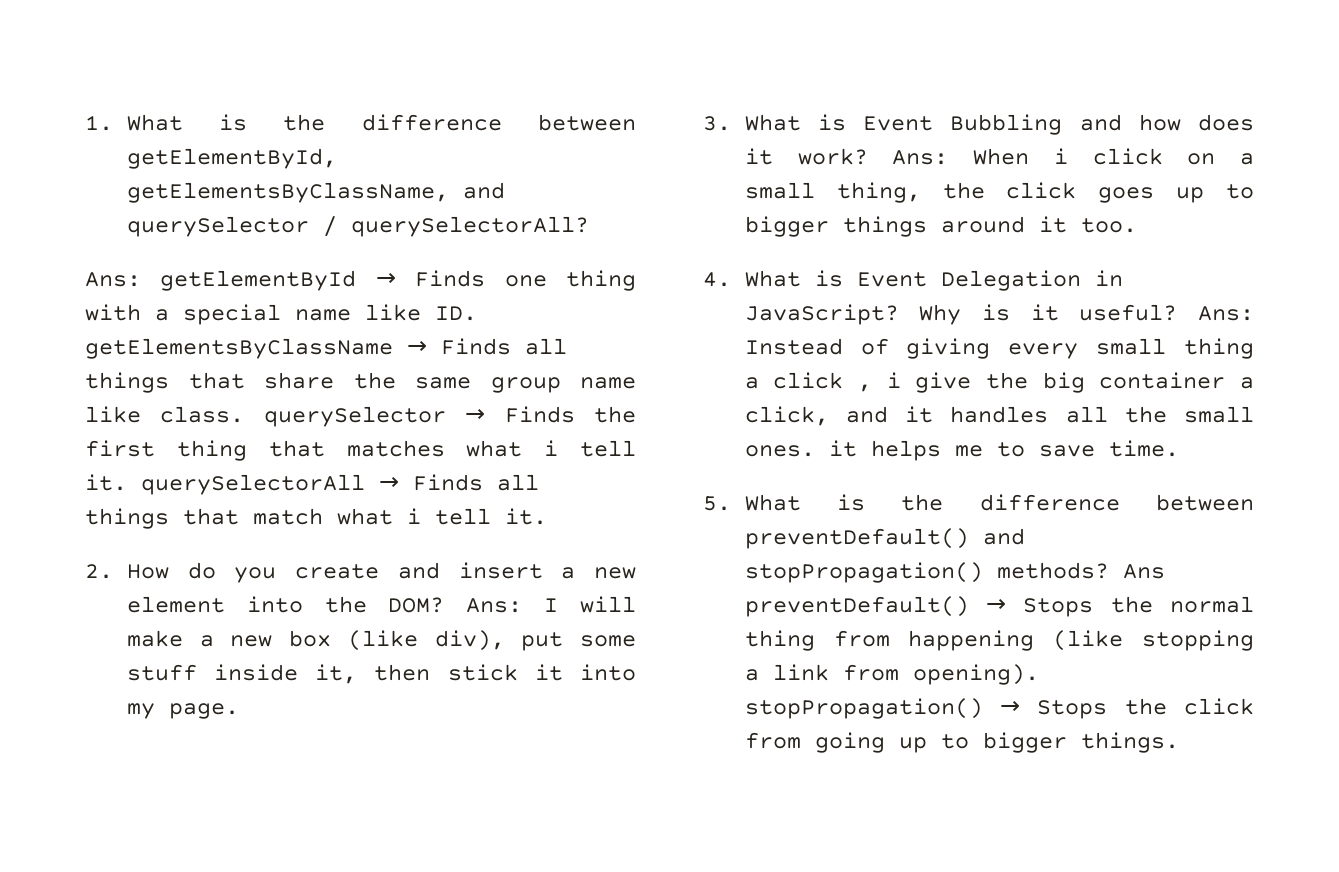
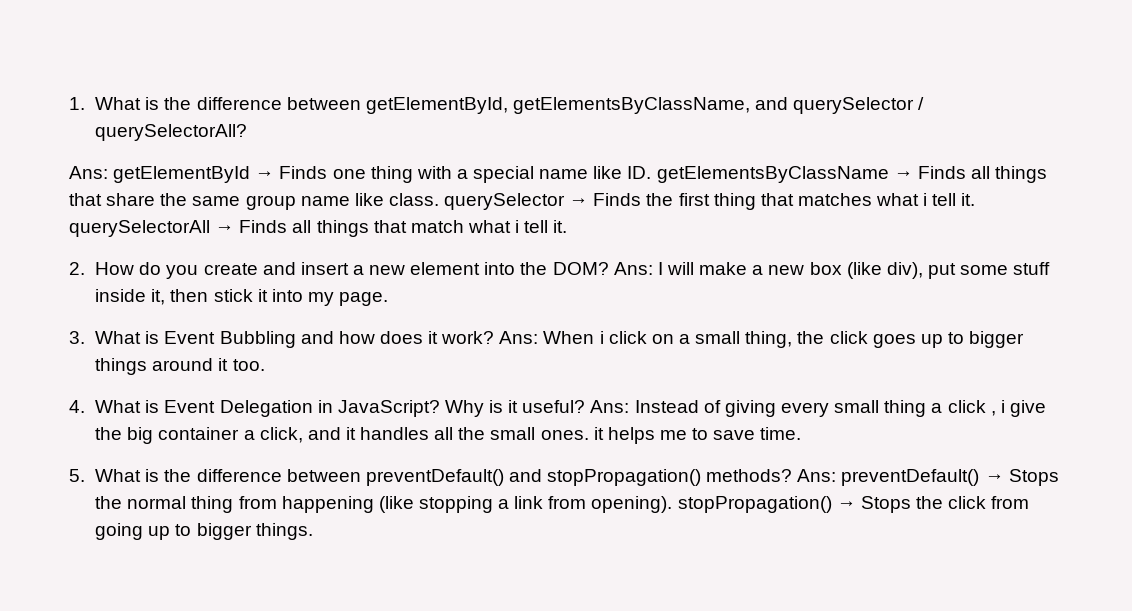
- Ans preventDefault() → Stops the normal thing from happening (like stopping a link from opening). stopPropagation() → Stops the click from going up to bigger things.
+ Ans: preventDefault() → Stops the normal thing from happening (like stopping a link from opening). stopPropagation() → Stops the click from going up to bigger things.

